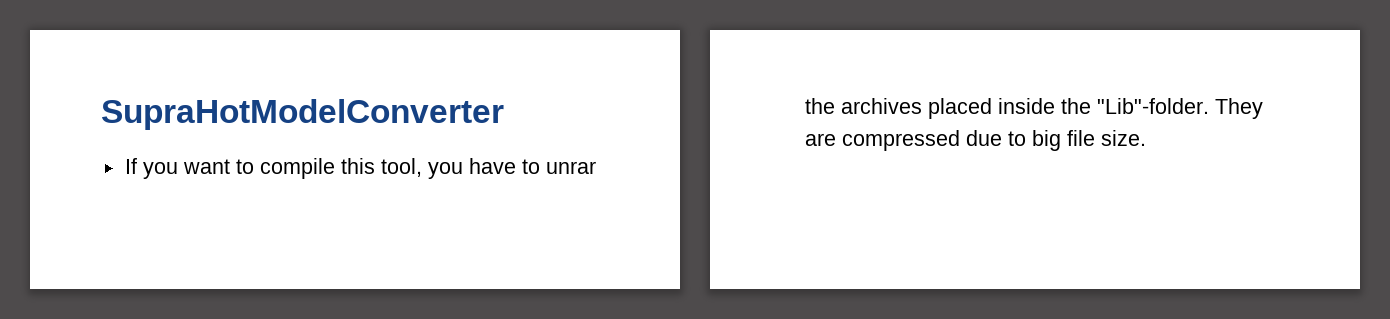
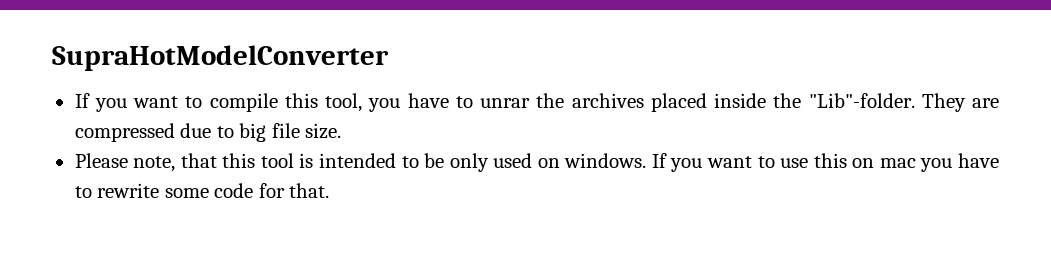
+ Please note, that this tool is intended to be only used on windows. If you want to use this on mac you have to rewrite some code for that.

